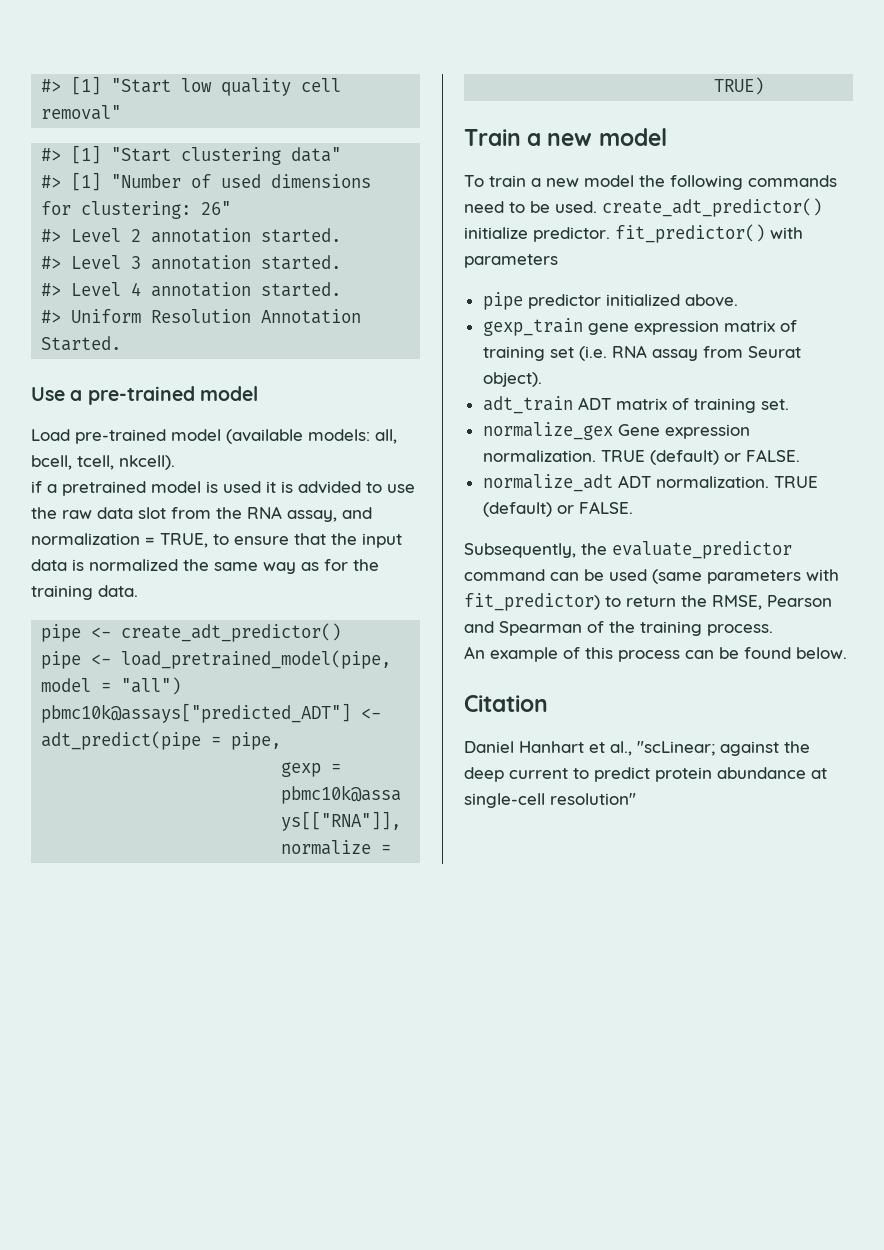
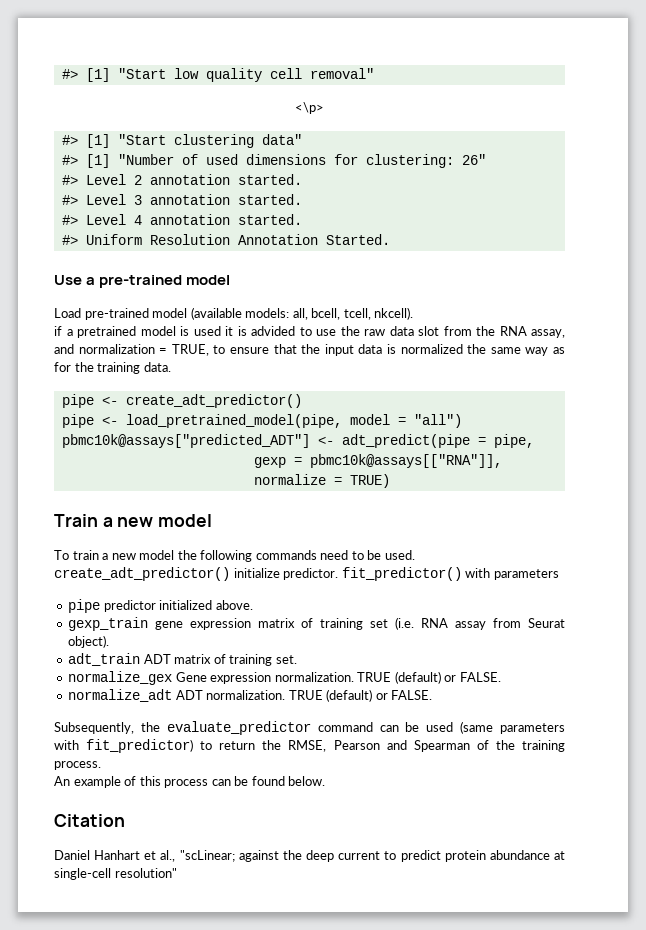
+ <\p>

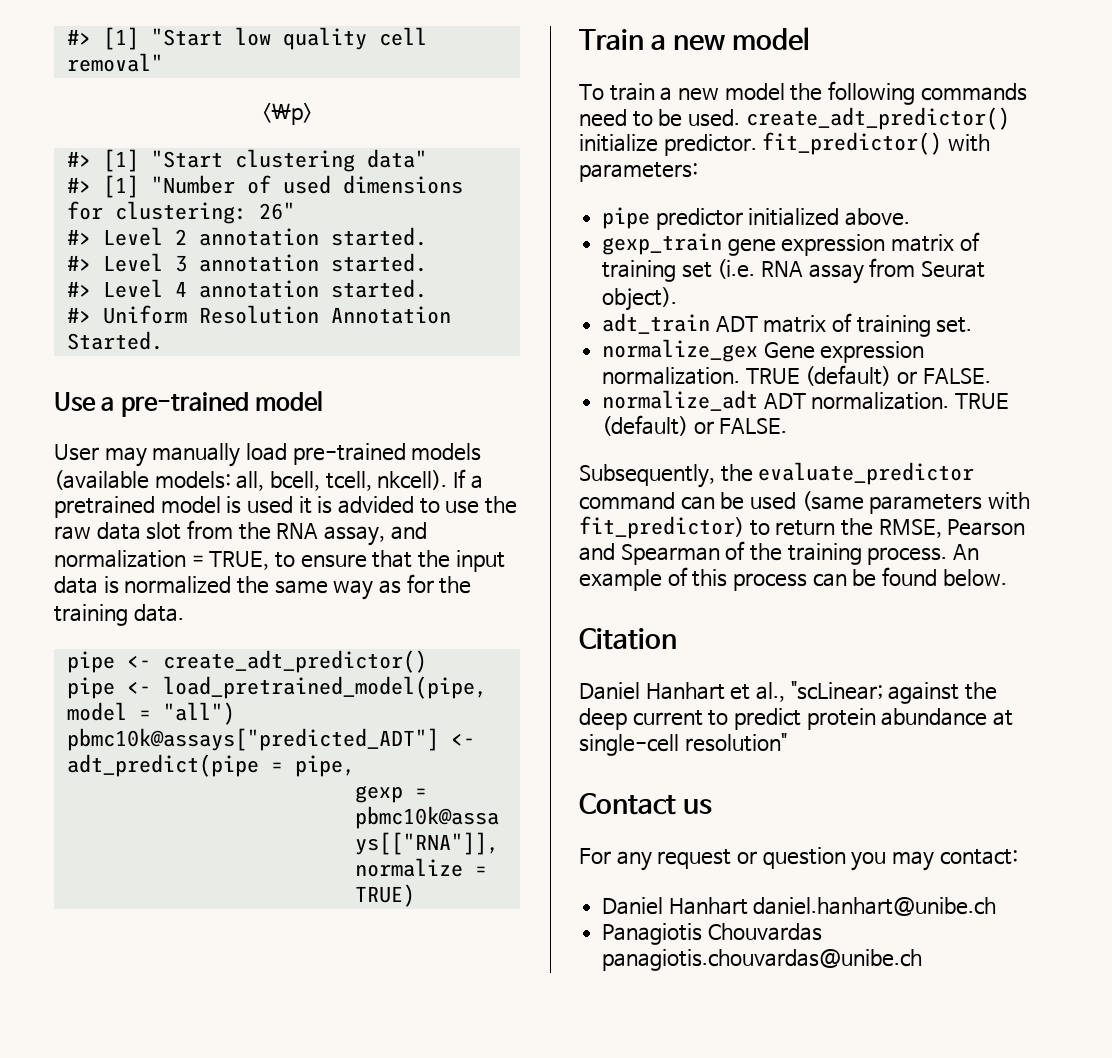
- Load pre-trained model (available models: all, bcell, tcell, nkcell).
- if a pretrained model is used it is advided to use the raw data slot from the RNA assay, and normalization = TRUE, to ensure that the input data is normalized the same way as for the training data.
+ User may manually load pre-trained models (available models: all, bcell, tcell, nkcell). If a pretrained model is used it is advided to use the raw data slot from the RNA assay, and normalization = TRUE, to ensure that the input data is normalized the same way as for the training data.
- To train a new model the following commands need to be used. create_adt_predictor() initialize predictor. fit_predictor() with parameters
+ To train a new model the following commands need to be used. create_adt_predictor() initialize predictor. fit_predictor() with parameters:
- Subsequently, the evaluate_predictor command can be used (same parameters with fit_predictor) to return the RMSE, Pearson and Spearman of the training process.
- An example of this process can be found below.
+ Subsequently, the evaluate_predictor command can be used (same parameters with fit_predictor) to return the RMSE, Pearson and Spearman of the training process. An example of this process can be found below.
+ Contact us
+ For any request or question you may contact:
+ Daniel Hanhart daniel.hanhart@unibe.ch
+ Panagiotis Chouvardas panagiotis.chouvardas@unibe.ch

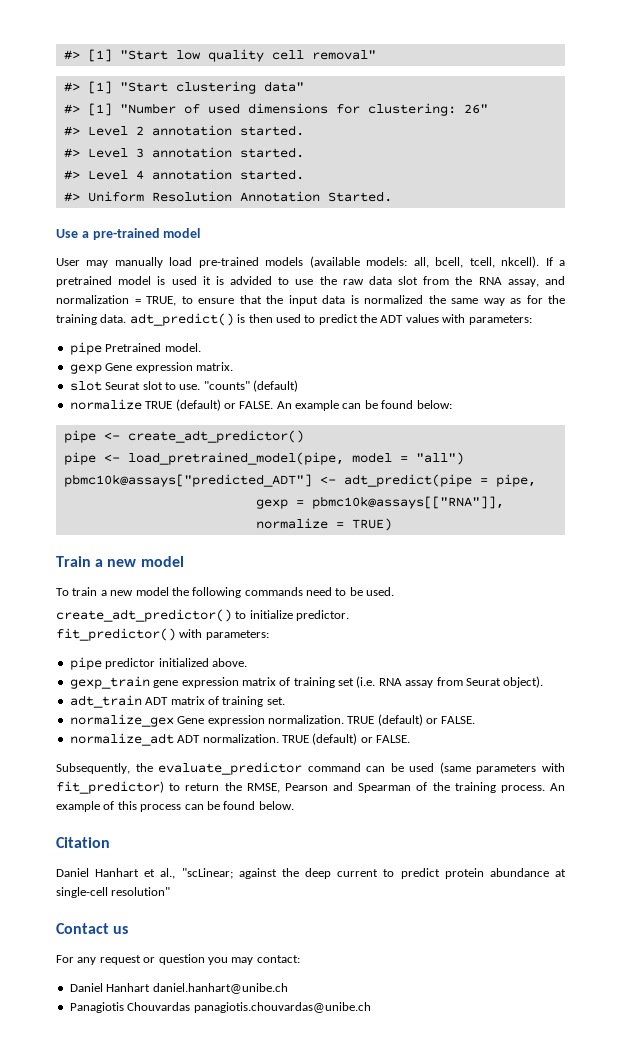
- <\p>
- If a pretrained model is used it is advided to use the raw data slot from the RNA assay, and normalization = TRUE, to ensure that the input data is normalized the same way as for the training data.
+ If a pretrained model is used it is advided to use the raw data slot from the RNA assay, and normalization = TRUE, to ensure that the input data is normalized the same way as for the training data. adt_predict() is then used to predict the ADT values with parameters:
+ pipe Pretrained model.
+ gexp Gene expression matrix.
+ slot Seurat slot to use. "counts" (default)
+ normalize TRUE (default) or FALSE. An example can be found below:
- To train a new model the following commands need to be used. create_adt_predictor() initialize predictor. fit_predictor() with parameters:
+ To train a new model the following commands need to be used.
+ create_adt_predictor() to initialize predictor.
+ fit_predictor() with parameters:

